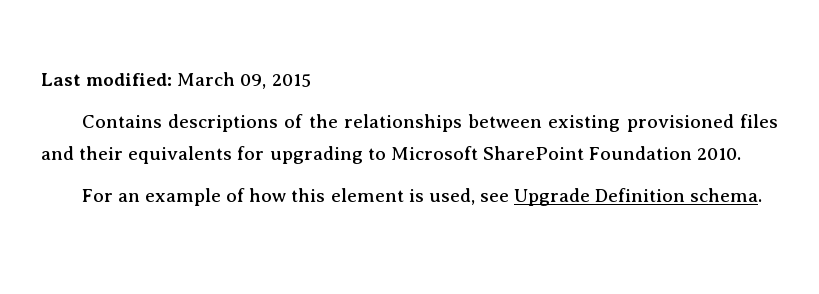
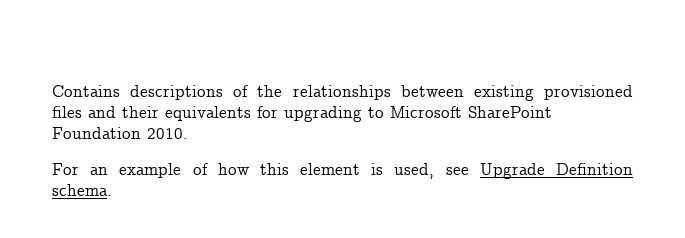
- Last modified: March 09, 2015

